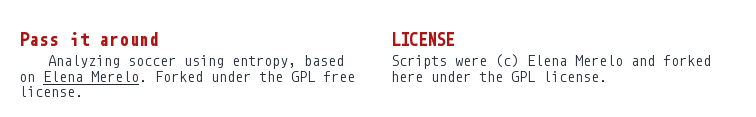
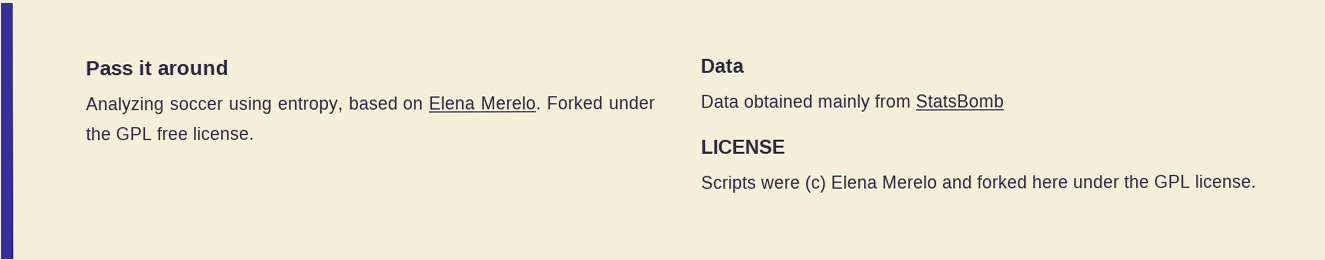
  Forked under the GPL free license.
+ Data
+ Data obtained mainly from StatsBomb

